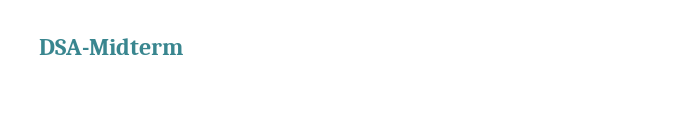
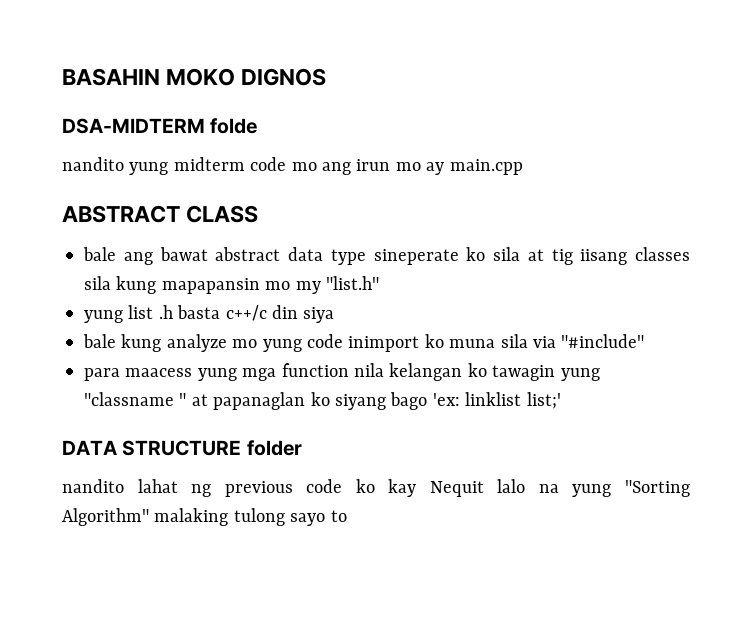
- DSA-Midterm
+ BASAHIN MOKO DIGNOS
+ DSA-MIDTERM folde
+ nandito yung midterm code mo ang irun mo ay main.cpp
+ ABSTRACT CLASS
+ bale ang bawat abstract data type sineperate ko sila at tig iisang classes sila kung mapapansin mo my "list.h"
+ yung list .h basta c++/c din siya
+ bale kung analyze mo yung code inimport ko muna sila via "#include"
+ para maacess yung mga function nila kelangan ko tawagin yung "classname " at papanaglan ko siyang bago 'ex: linklist list;'
+ DATA STRUCTURE folder
+ nandito lahat ng previous code ko kay Nequit lalo na yung "Sorting Algorithm" malaking tulong sayo to

